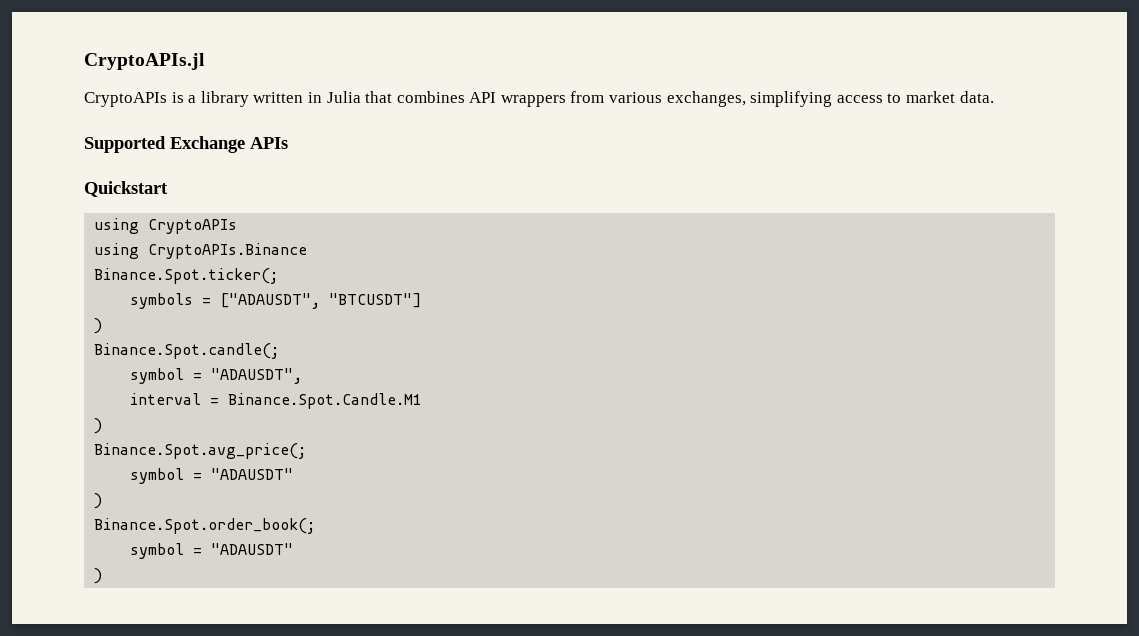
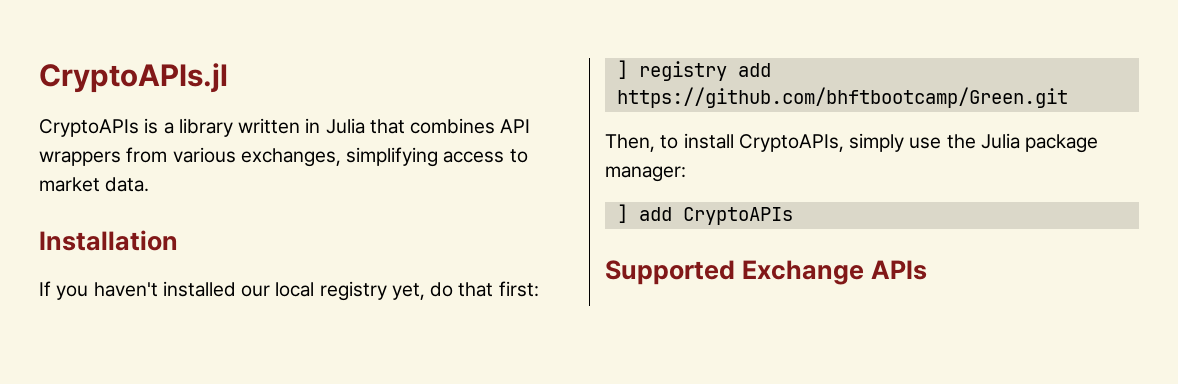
+ Installation
+ If you haven't installed our local registry yet, do that first:
+ ] registry add https://github.com/bhftbootcamp/Green.git
+ Then, to install CryptoAPIs, simply use the Julia package manager:
+ ] add CryptoAPIs
  Supported Exchange APIs
- Quickstart
- using CryptoAPIs
- using CryptoAPIs.Binance
- Binance.Spot.ticker(;
- symbols = ["ADAUSDT", "BTCUSDT"]
- )
- Binance.Spot.candle(;
- symbol = "ADAUSDT",
- interval = Binance.Spot.Candle.M1
- )
- Binance.Spot.avg_price(;
- symbol = "ADAUSDT"
- )
- Binance.Spot.order_book(;
- symbol = "ADAUSDT"
- )

